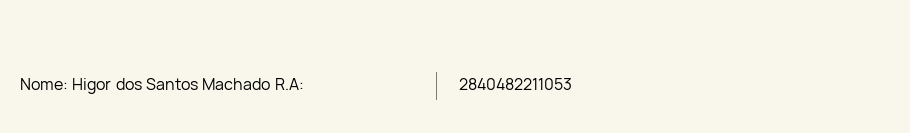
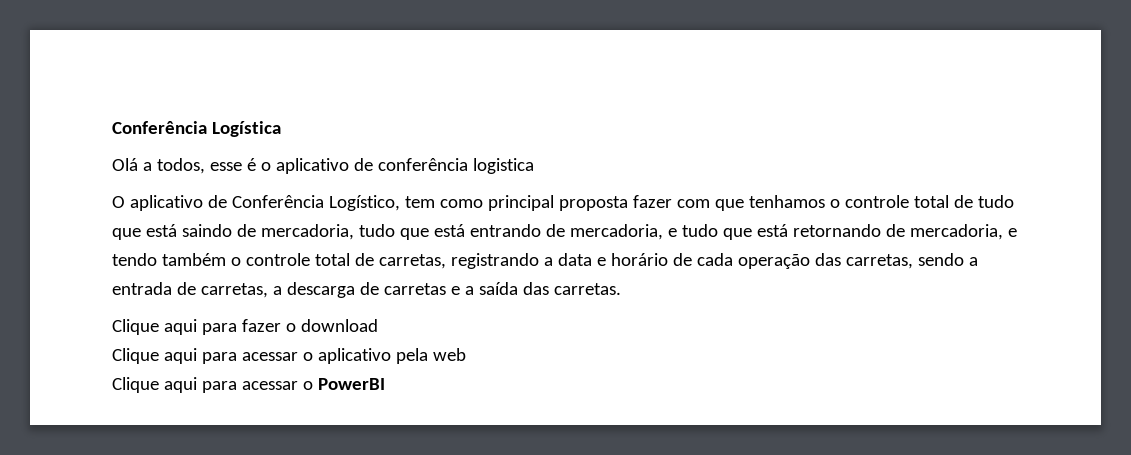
- Nome: Higor dos Santos Machado R.A: 2840482211053
+ Conferência Logística
+ Olá a todos, esse é o aplicativo de conferência logistica
+ O aplicativo de Conferência Logístico, tem como principal proposta fazer com que tenhamos o controle total de tudo que está saindo de mercadoria, tudo que está entrando de mercadoria, e tudo que está retornando de mercadoria, e tendo também o controle total de carretas, registrando a data e horário de cada operação das carretas, sendo a entrada de carretas, a descarga de carretas e a saída das carretas.
+ Clique aqui para fazer o download
+ Clique aqui para acessar o aplicativo pela web
+ Clique aqui para acessar o PowerBI

